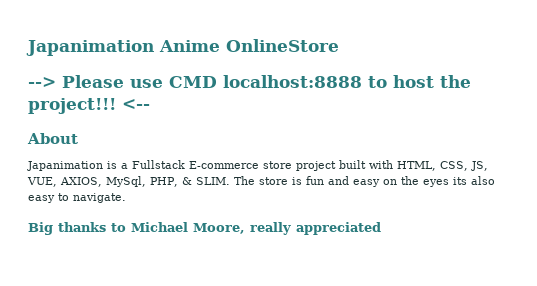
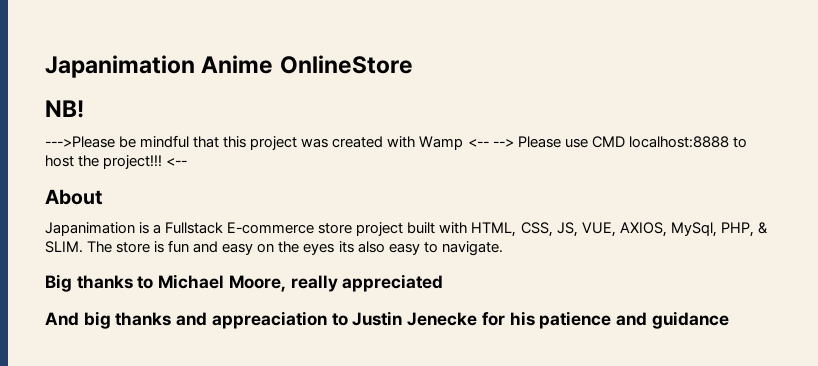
- --> Please use CMD localhost:8888 to host the project!!!
+ NB!
+ --->Please be mindful that this project was created with Wamp <-- --> Please use CMD localhost:8888 to host the project!!!
+ And big thanks and appreaciation to Justin Jenecke for his patience and guidance

